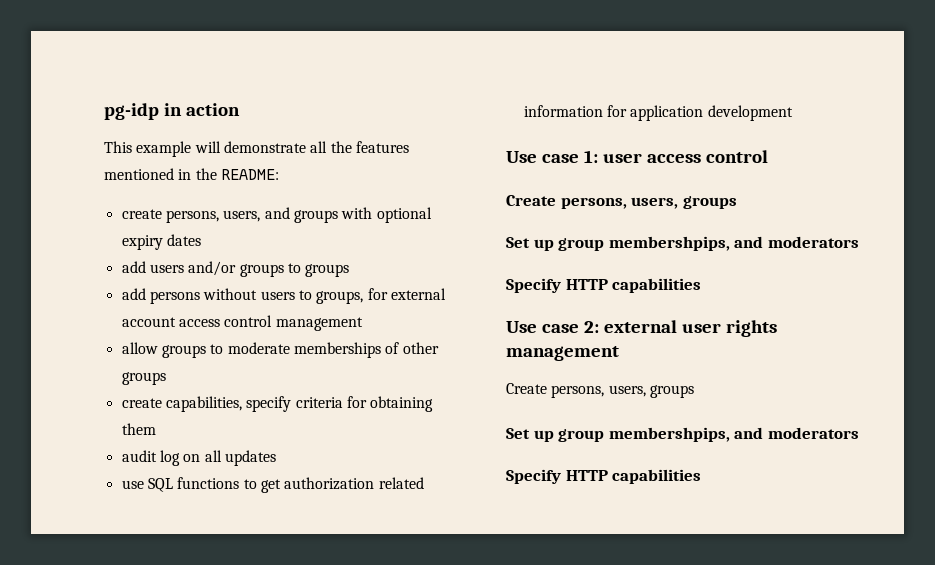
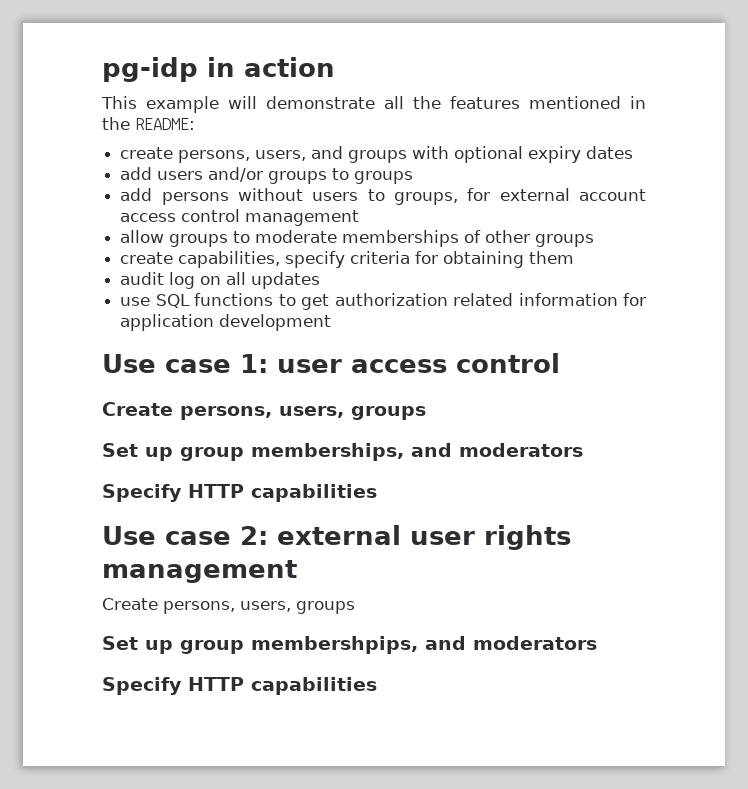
  Use case 1: user access control
  Create persons, users, groups
- Set up group membershpips, and moderators
+ Set up group memberships, and moderators

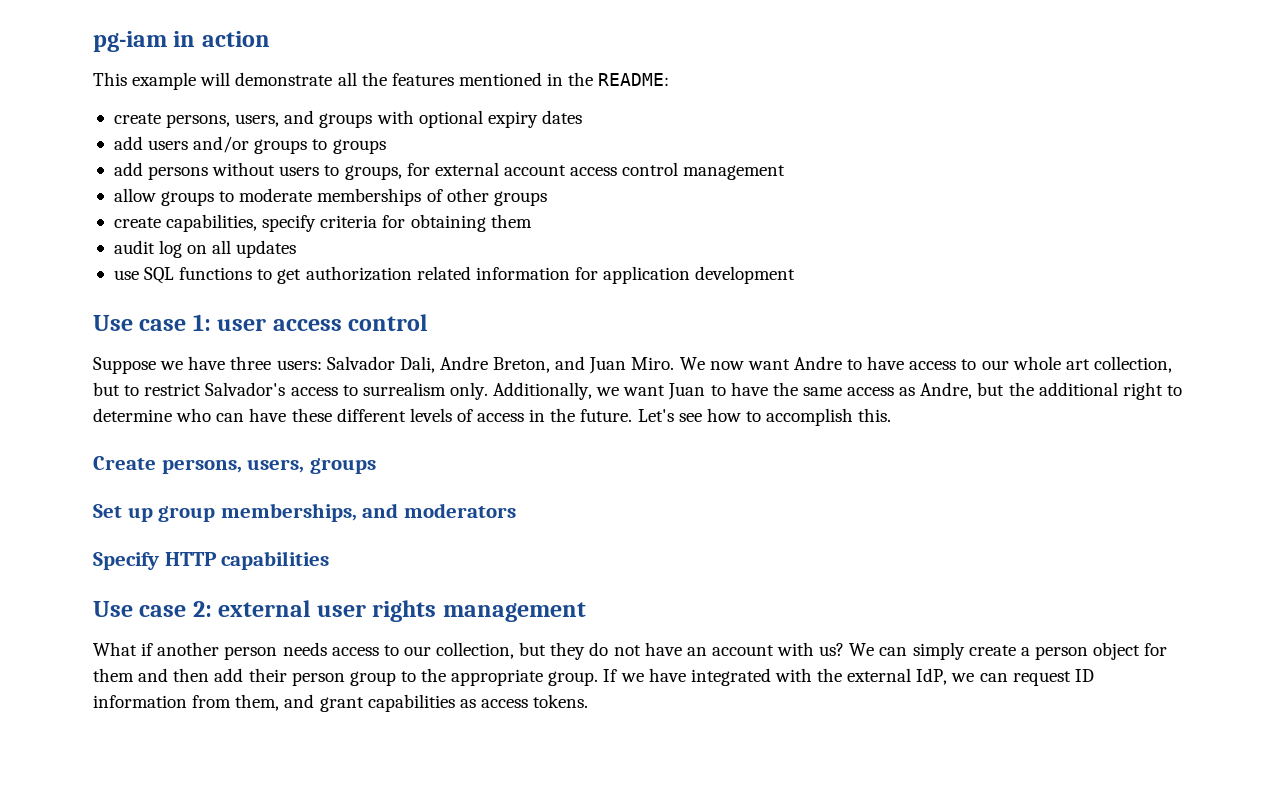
- pg-idp in action
+ pg-iam in action
+ Suppose we have three users: Salvador Dali, Andre Breton, and Juan Miro. We now want Andre to have access to our whole art collection, but to restrict Salvador's access to surrealism only. Additionally, we want Juan to have the same access as Andre, but the additional right to determine who can have these different levels of access in the future. Let's see how to accomplish this.
  Use case 2: external user rights management
- Create persons, users, groups
- Set up group membershpips, and moderators
- Specify HTTP capabilities
+ What if another person needs access to our collection, but they do not have an account with us? We can simply create a person object for them and then add their person group to the appropriate group. If we have integrated with the external IdP, we can request ID information from them, and grant capabilities as access tokens.

